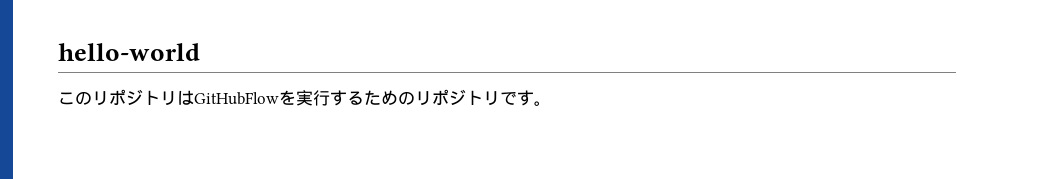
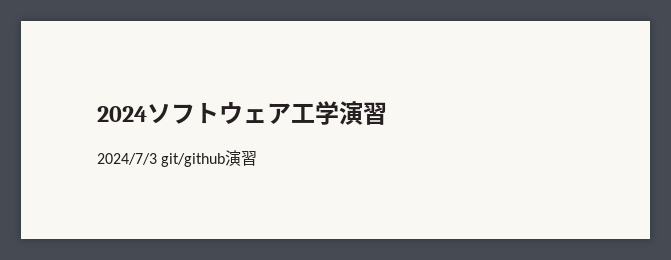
- hello-world
- このリポジトリはGitHubFlowを実行するためのリポジトリです。
+ 2024ソフトウェア工学演習
+ 2024/7/3 git/github演習

